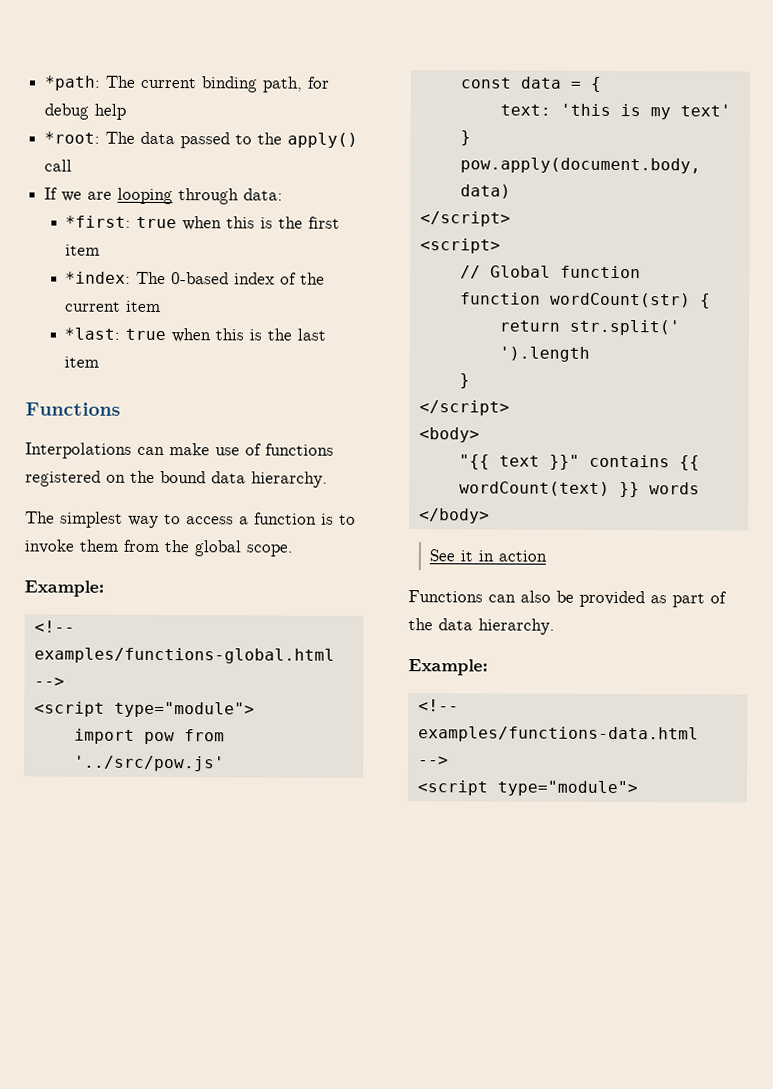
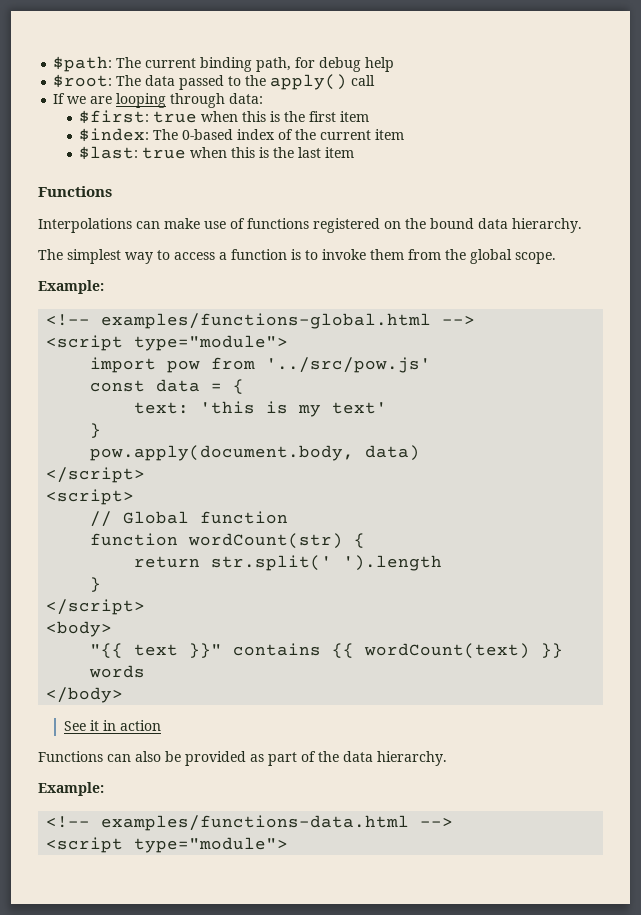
- *path: The current binding path, for debug help
+ $path: The current binding path, for debug help
- *root: The data passed to the apply() call
+ $root: The data passed to the apply() call
- *first: true when this is the first item
+ $first: true when this is the first item
- *index: The 0-based index of the current item
+ $index: The 0-based index of the current item
- *last: true when this is the last item
+ $last: true when this is the last item

